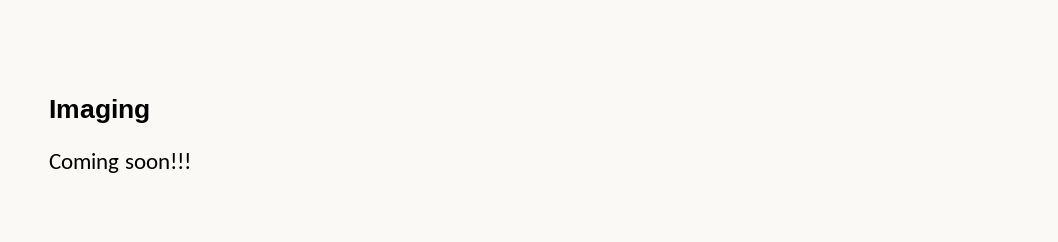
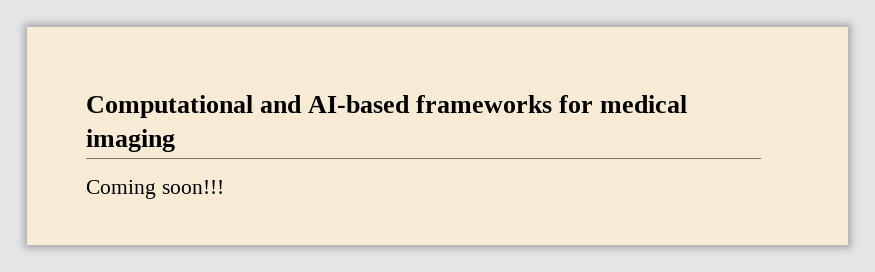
- Imaging
+ Computational and AI-based frameworks for medical imaging

